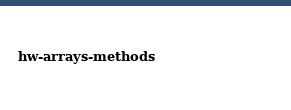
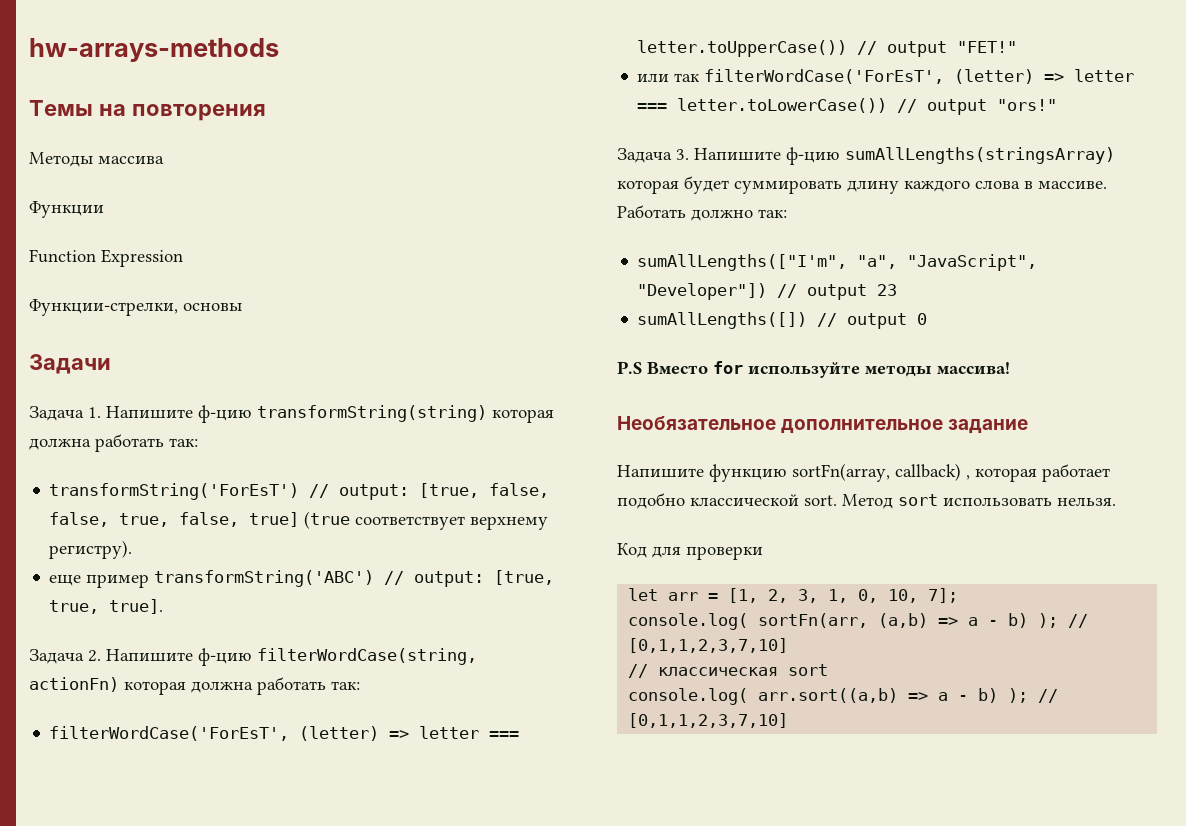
+ Темы на повторения
+ Методы массива
+ Функции
+ Function Expression
+ Функции-стрелки, основы
+ Задачи
+ Задача 1. Напишите ф-цию transformString(string) которая должна работать так:
+ transformString('ForEsT') // output: [true, false, false, true, false, true] (true соответствует верхнему регистру).
+ еще пример transformString('ABC') // output: [true, true, true].
+ Задача 2. Напишите ф-цию filterWordCase(string, actionFn) которая должна работать так:
+ filterWordCase('ForEsT', (letter) => letter === letter.toUpperCase()) // output "FET!"
+ или так filterWordCase('ForEsT', (letter) => letter === letter.toLowerCase()) // output "ors!"
+ Задача 3. Напишите ф-цию sumAllLengths(stringsArray) которая будет суммировать длину каждого слова в массиве. Работать должно так:
+ sumAllLengths(["I'm", "a", "JavaScript", "Developer"]) // output 23
+ sumAllLengths([]) // output 0
+ P.S Вместо for используйте методы массива!
+ Необязательное дополнительное задание
+ Напишите функцию sortFn(array, callback) , которая работает подобно классической sort. Метод sort использовать нельзя.
+ Код для проверки
+ let arr = [1, 2, 3, 1, 0, 10, 7];
+ console.log( sortFn(arr, (a,b) => a - b) ); // [0,1,1,2,3,7,10]
+ // классическая sort
+ console.log( arr.sort((a,b) => a - b) ); // [0,1,1,2,3,7,10]

